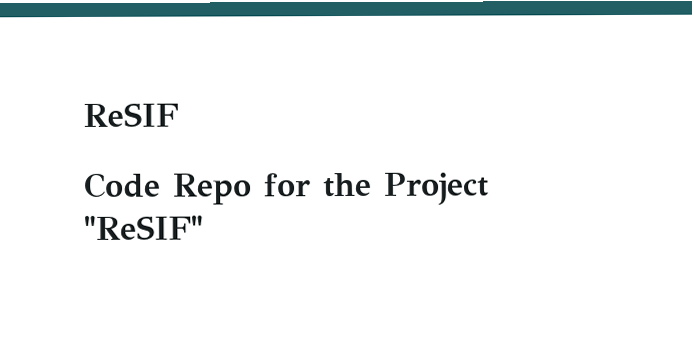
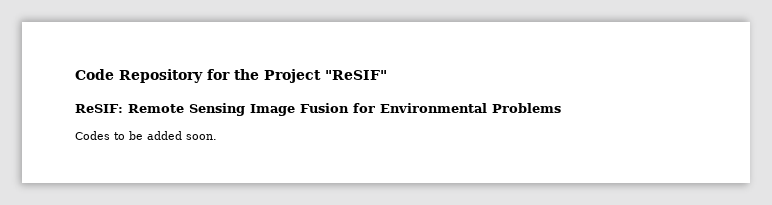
- ReSIF
- Code Repo for the Project "ReSIF"
+ Code Repository for the Project "ReSIF"
+ ReSIF: Remote Sensing Image Fusion for Environmental Problems
+ Codes to be added soon.

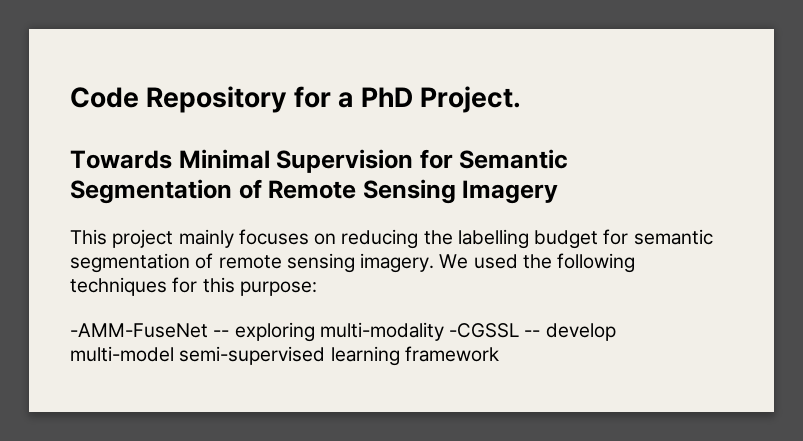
- Code Repository for the Project "ReSIF"
- ReSIF: Remote Sensing Image Fusion for Environmental Problems
- Codes to be added soon.
+ Code Repository for a PhD Project.
+ Towards Minimal Supervision for Semantic Segmentation of Remote Sensing Imagery
+ This project mainly focuses on reducing the labelling budget for semantic segmentation of remote sensing imagery. We used the following techniques for this purpose:
+ -AMM-FuseNet -- exploring multi-modality -CGSSL -- develop multi-model semi-supervised learning framework

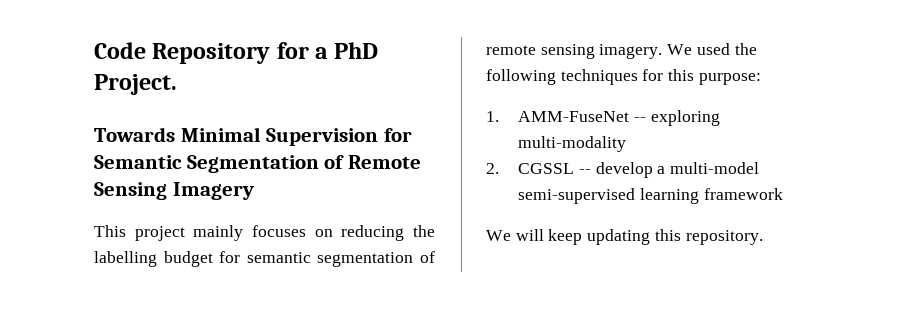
- -AMM-FuseNet -- exploring multi-modality -CGSSL -- develop multi-model semi-supervised learning framework
+ 1. AMM-FuseNet -- exploring multi-modality
+ 2. CGSSL -- develop a multi-model semi-supervised learning framework
+ We will keep updating this repository.

